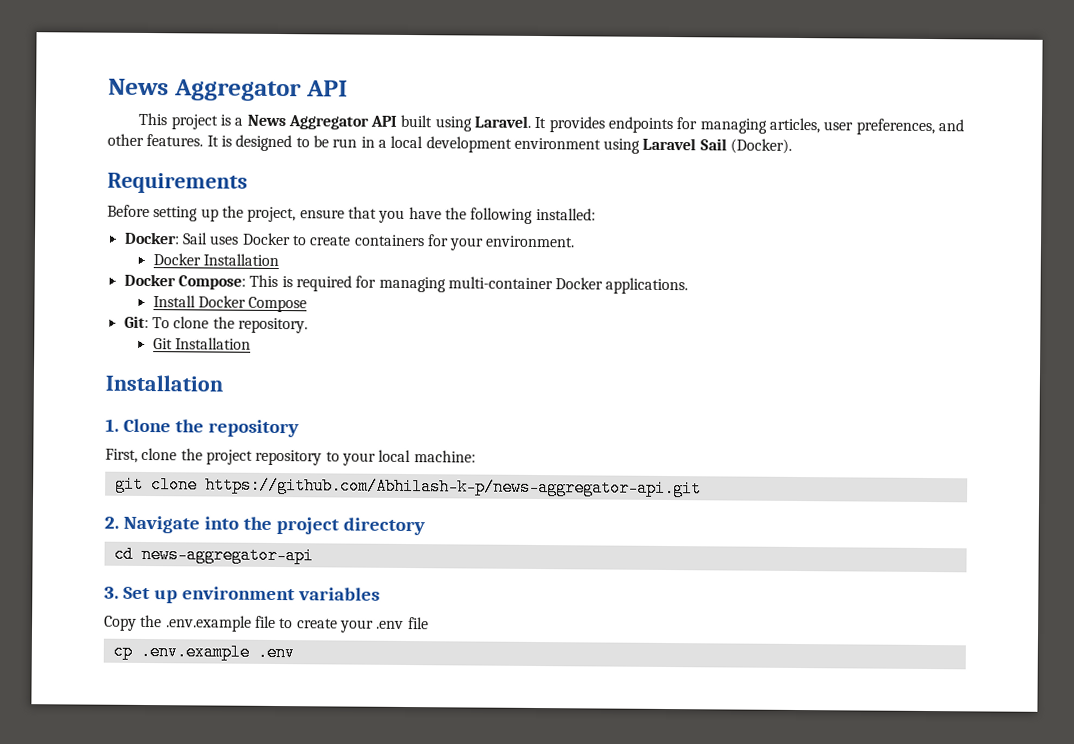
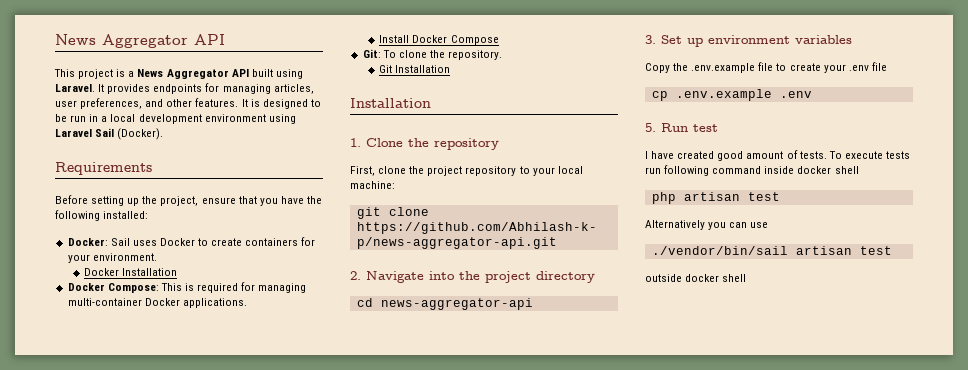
+ 5. Run test
+ I have created good amount of tests. To execute tests run following command inside docker shell
+ php artisan test
+ Alternatively you can use
+ ./vendor/bin/sail artisan test
+ outside docker shell

